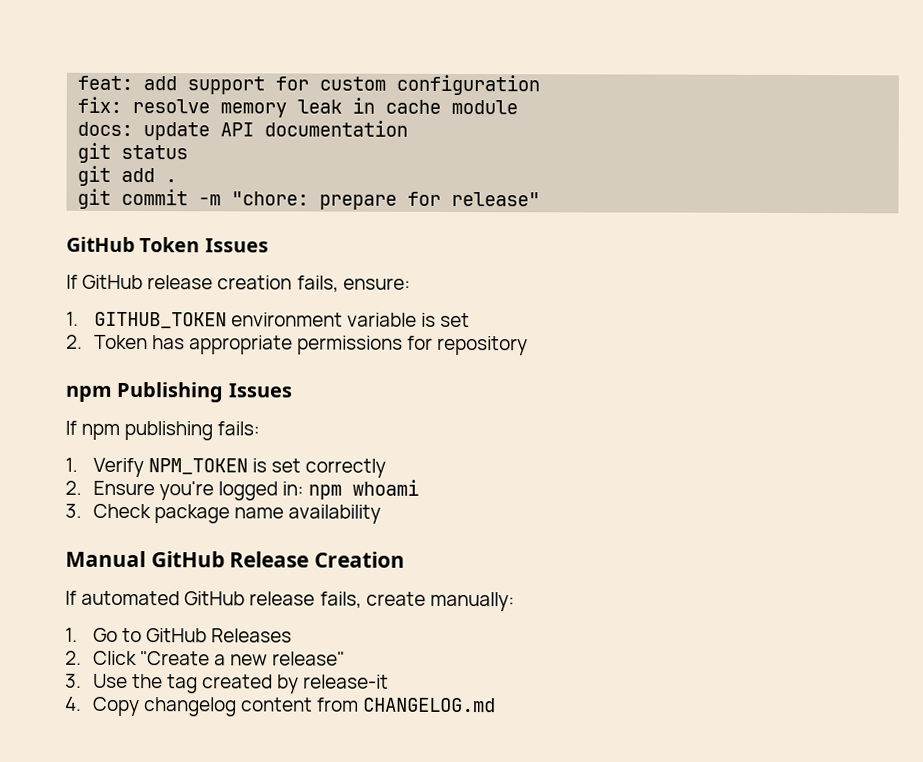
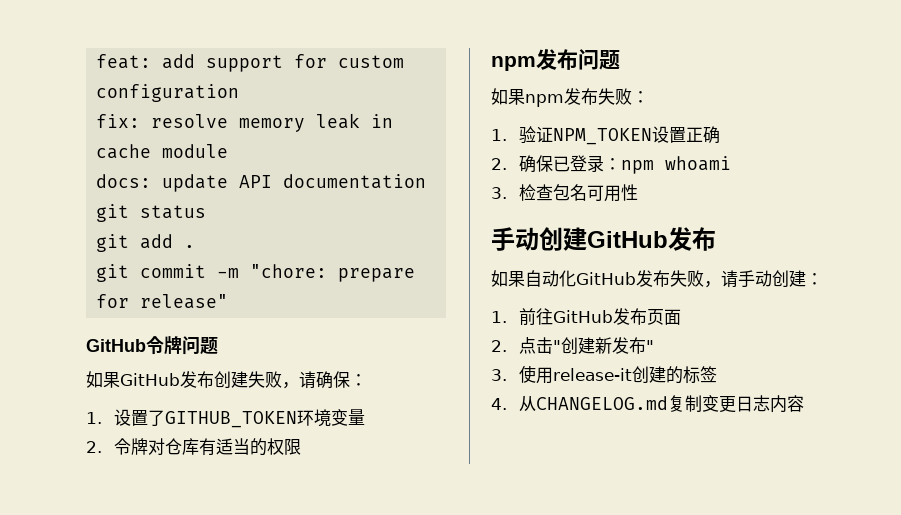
- GitHub Token Issues
- If GitHub release creation fails, ensure:
- 1. GITHUB_TOKEN environment variable is set
- 2. Token has appropriate permissions for repository
- npm Publishing Issues
- If npm publishing fails:
- 1. Verify NPM_TOKEN is set correctly
- 2. Ensure you're logged in: npm whoami
- 3. Check package name availability
- Manual GitHub Release Creation
- If automated GitHub release fails, create manually:
- 1. Go to GitHub Releases
- 2. Click "Create a new release"
- 3. Use the tag created by release-it
+ GitHub令牌问题
+ 如果GitHub发布创建失败，请确保：
+ 1.设置了GITHUB_TOKEN环境变量
+ 2.令牌对仓库有适当的权限
+ npm发布问题
+ 如果npm发布失败：
+ 1.验证NPM_TOKEN设置正确
+ 2.确保已登录：npm whoami
+ 3.检查包名可用性
+ 手动创建GitHub发布
+ 如果自动化GitHub发布失败，请手动创建：
+ 1.前往GitHub发布页面
+ 2.点击"创建新发布"
+ 3.使用release-it创建的标签
- 4. Copy changelog content from CHANGELOG.md
+ 4.从CHANGELOG.md复制变更日志内容

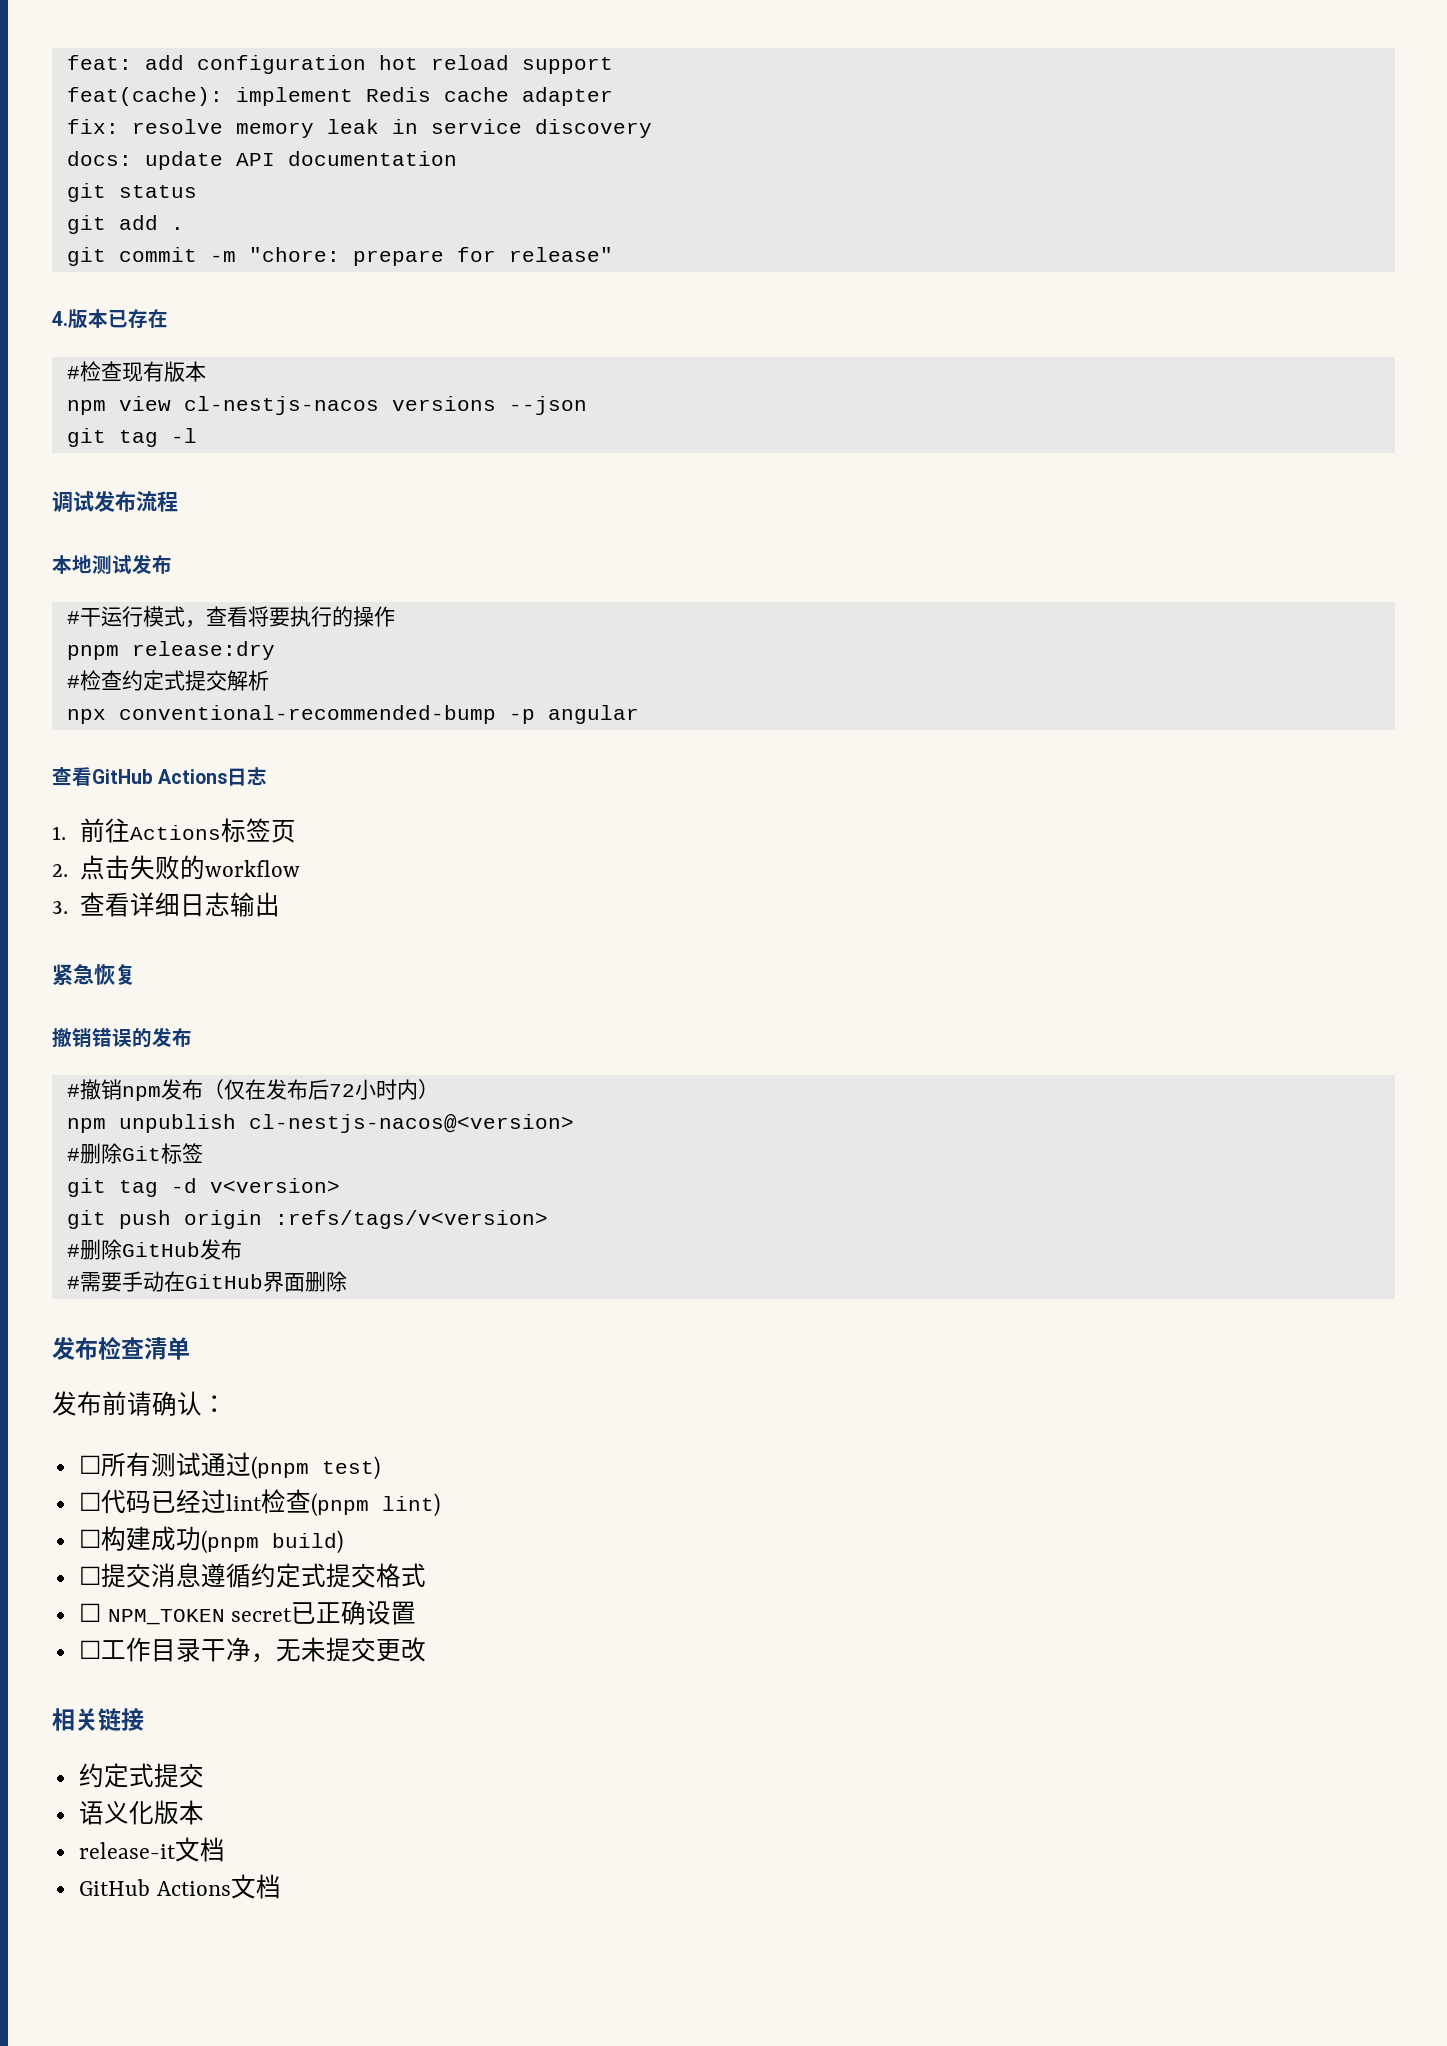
- feat: add support for custom configuration
+ feat: add configuration hot reload support
+ feat(cache): implement Redis cache adapter
- fix: resolve memory leak in cache module
+ fix: resolve memory leak in service discovery
- GitHub令牌问题
- 如果GitHub发布创建失败，请确保：
- 1.设置了GITHUB_TOKEN环境变量
- 2.令牌对仓库有适当的权限
- npm发布问题
- 如果npm发布失败：
- 1.验证NPM_TOKEN设置正确
- 2.确保已登录：npm whoami
- 3.检查包名可用性
- 手动创建GitHub发布
- 如果自动化GitHub发布失败，请手动创建：
- 1.前往GitHub发布页面
- 2.点击"创建新发布"
- 3.使用release-it创建的标签
- 4.从CHANGELOG.md复制变更日志内容
+ 4.版本已存在
+ #检查现有版本
+ npm view cl-nestjs-nacos versions --json
+ git tag -l
+ 调试发布流程
+ 本地测试发布
+ #干运行模式，查看将要执行的操作
+ pnpm release:dry
+ #检查约定式提交解析
+ npx conventional-recommended-bump -p angular
+ 查看GitHub Actions日志
+ 1.前往Actions标签页
+ 2.点击失败的workflow
+ 3.查看详细日志输出
+ 紧急恢复
+ 撤销错误的发布
+ #撤销npm发布（仅在发布后72小时内）
+ npm unpublish cl-nestjs-nacos@<version>
+ #删除Git标签
+ git tag -d v<version>
+ git push origin :refs/tags/v<version>
+ #删除GitHub发布
+ #需要手动在GitHub界面删除
+ 发布检查清单
+ 发布前请确认：
+ ☐所有测试通过(pnpm test)
+ ☐代码已经过lint检查(pnpm lint)
+ ☐构建成功(pnpm build)
+ ☐提交消息遵循约定式提交格式
+ ☐ NPM_TOKEN secret已正确设置
+ ☐工作目录干净，无未提交更改
+ 相关链接
+ 约定式提交
+ 语义化版本
+ release-it文档
+ GitHub Actions文档

